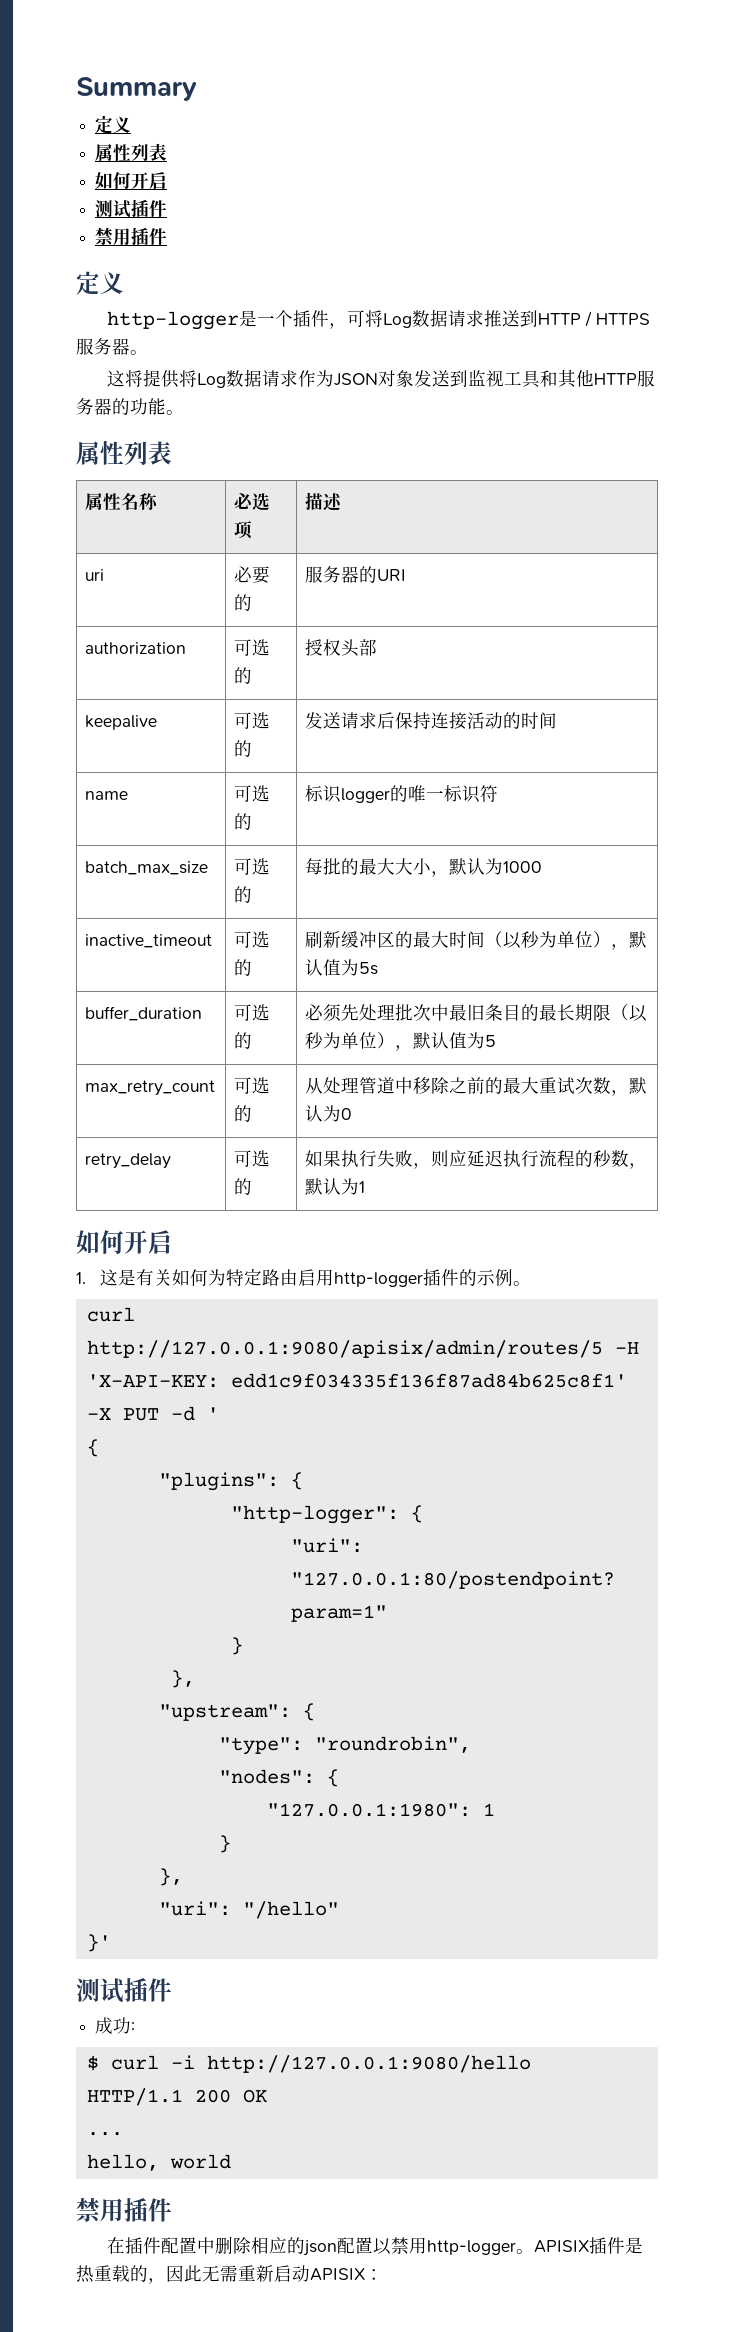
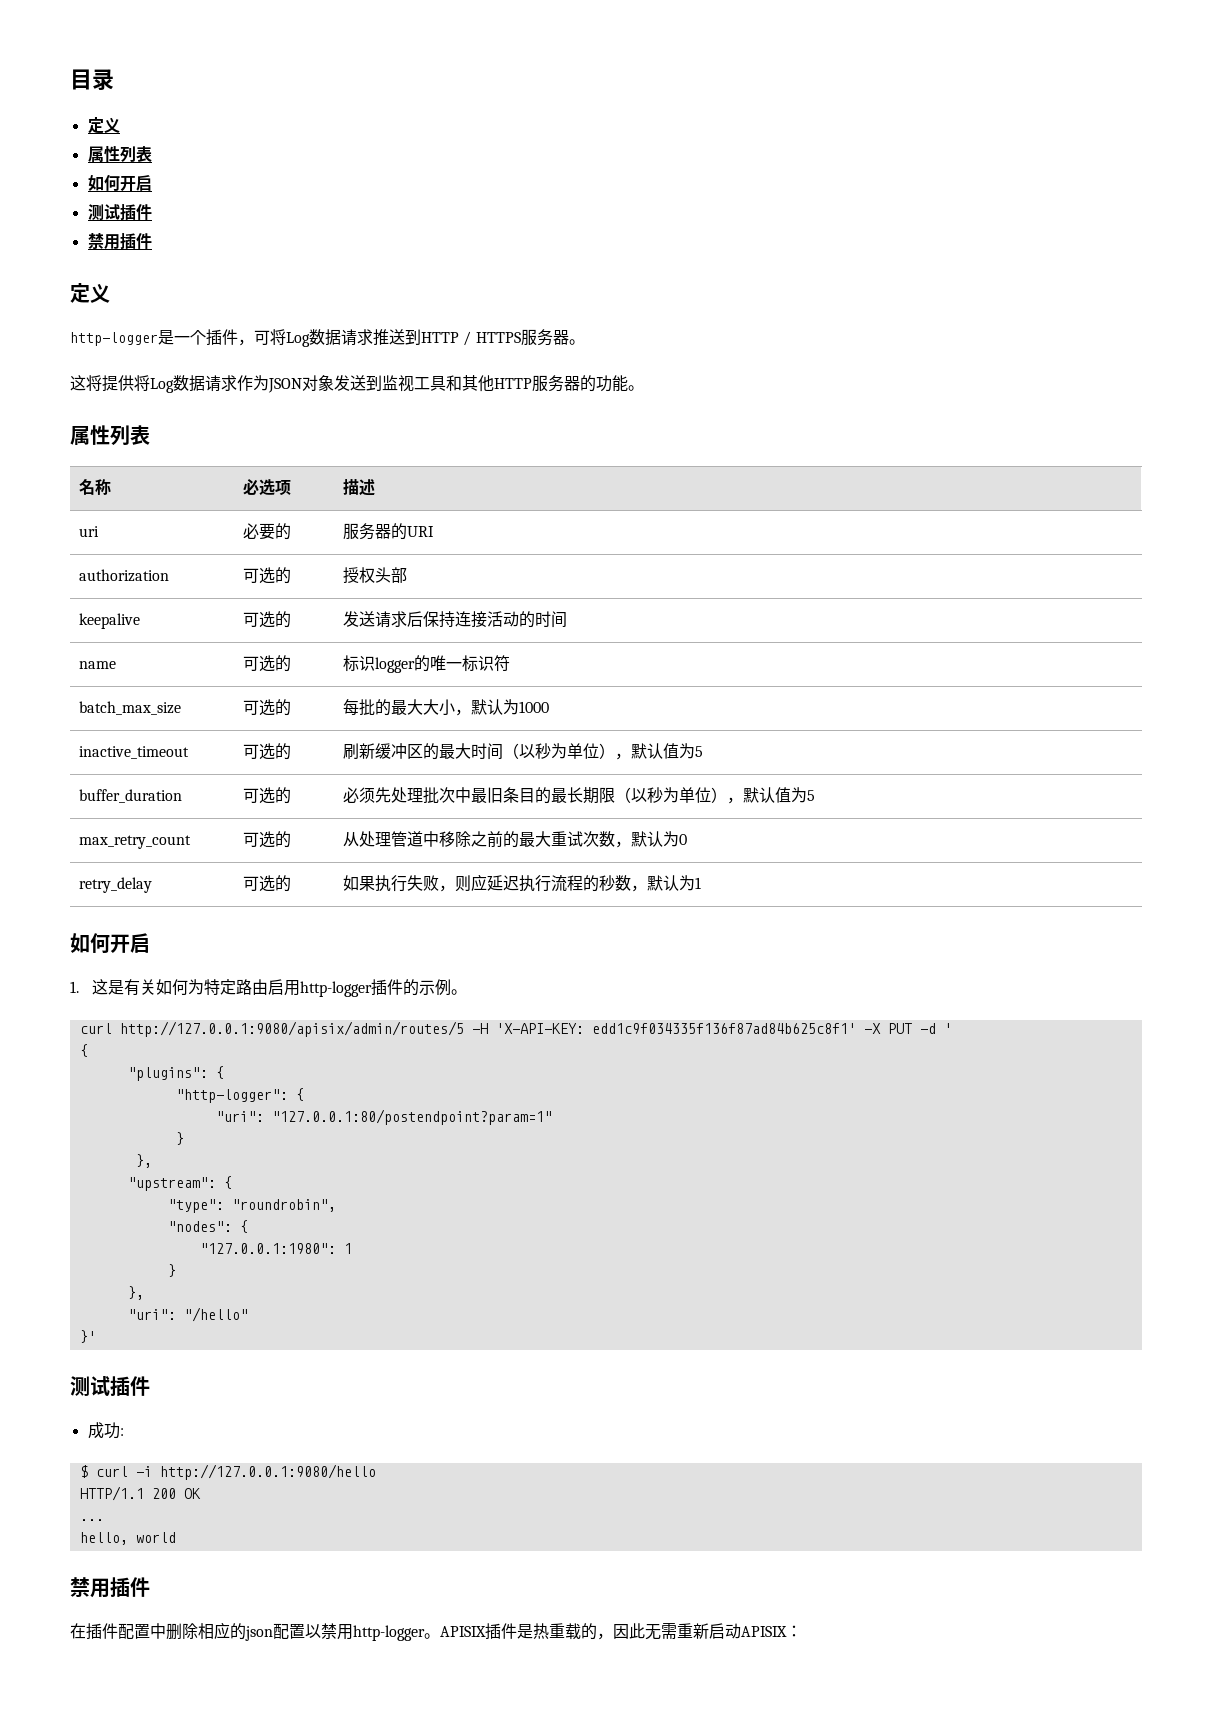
- Summary
+ 目录
- 属性名称 | 必选项 | 描述
+ 名称 | 必选项 | 描述
- inactive_timeout | 可选的 | 刷新缓冲区的最大时间（以秒为单位），默认值为5s
+ inactive_timeout | 可选的 | 刷新缓冲区的最大时间（以秒为单位），默认值为5

